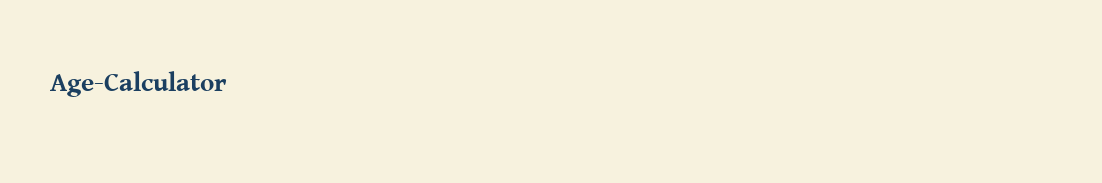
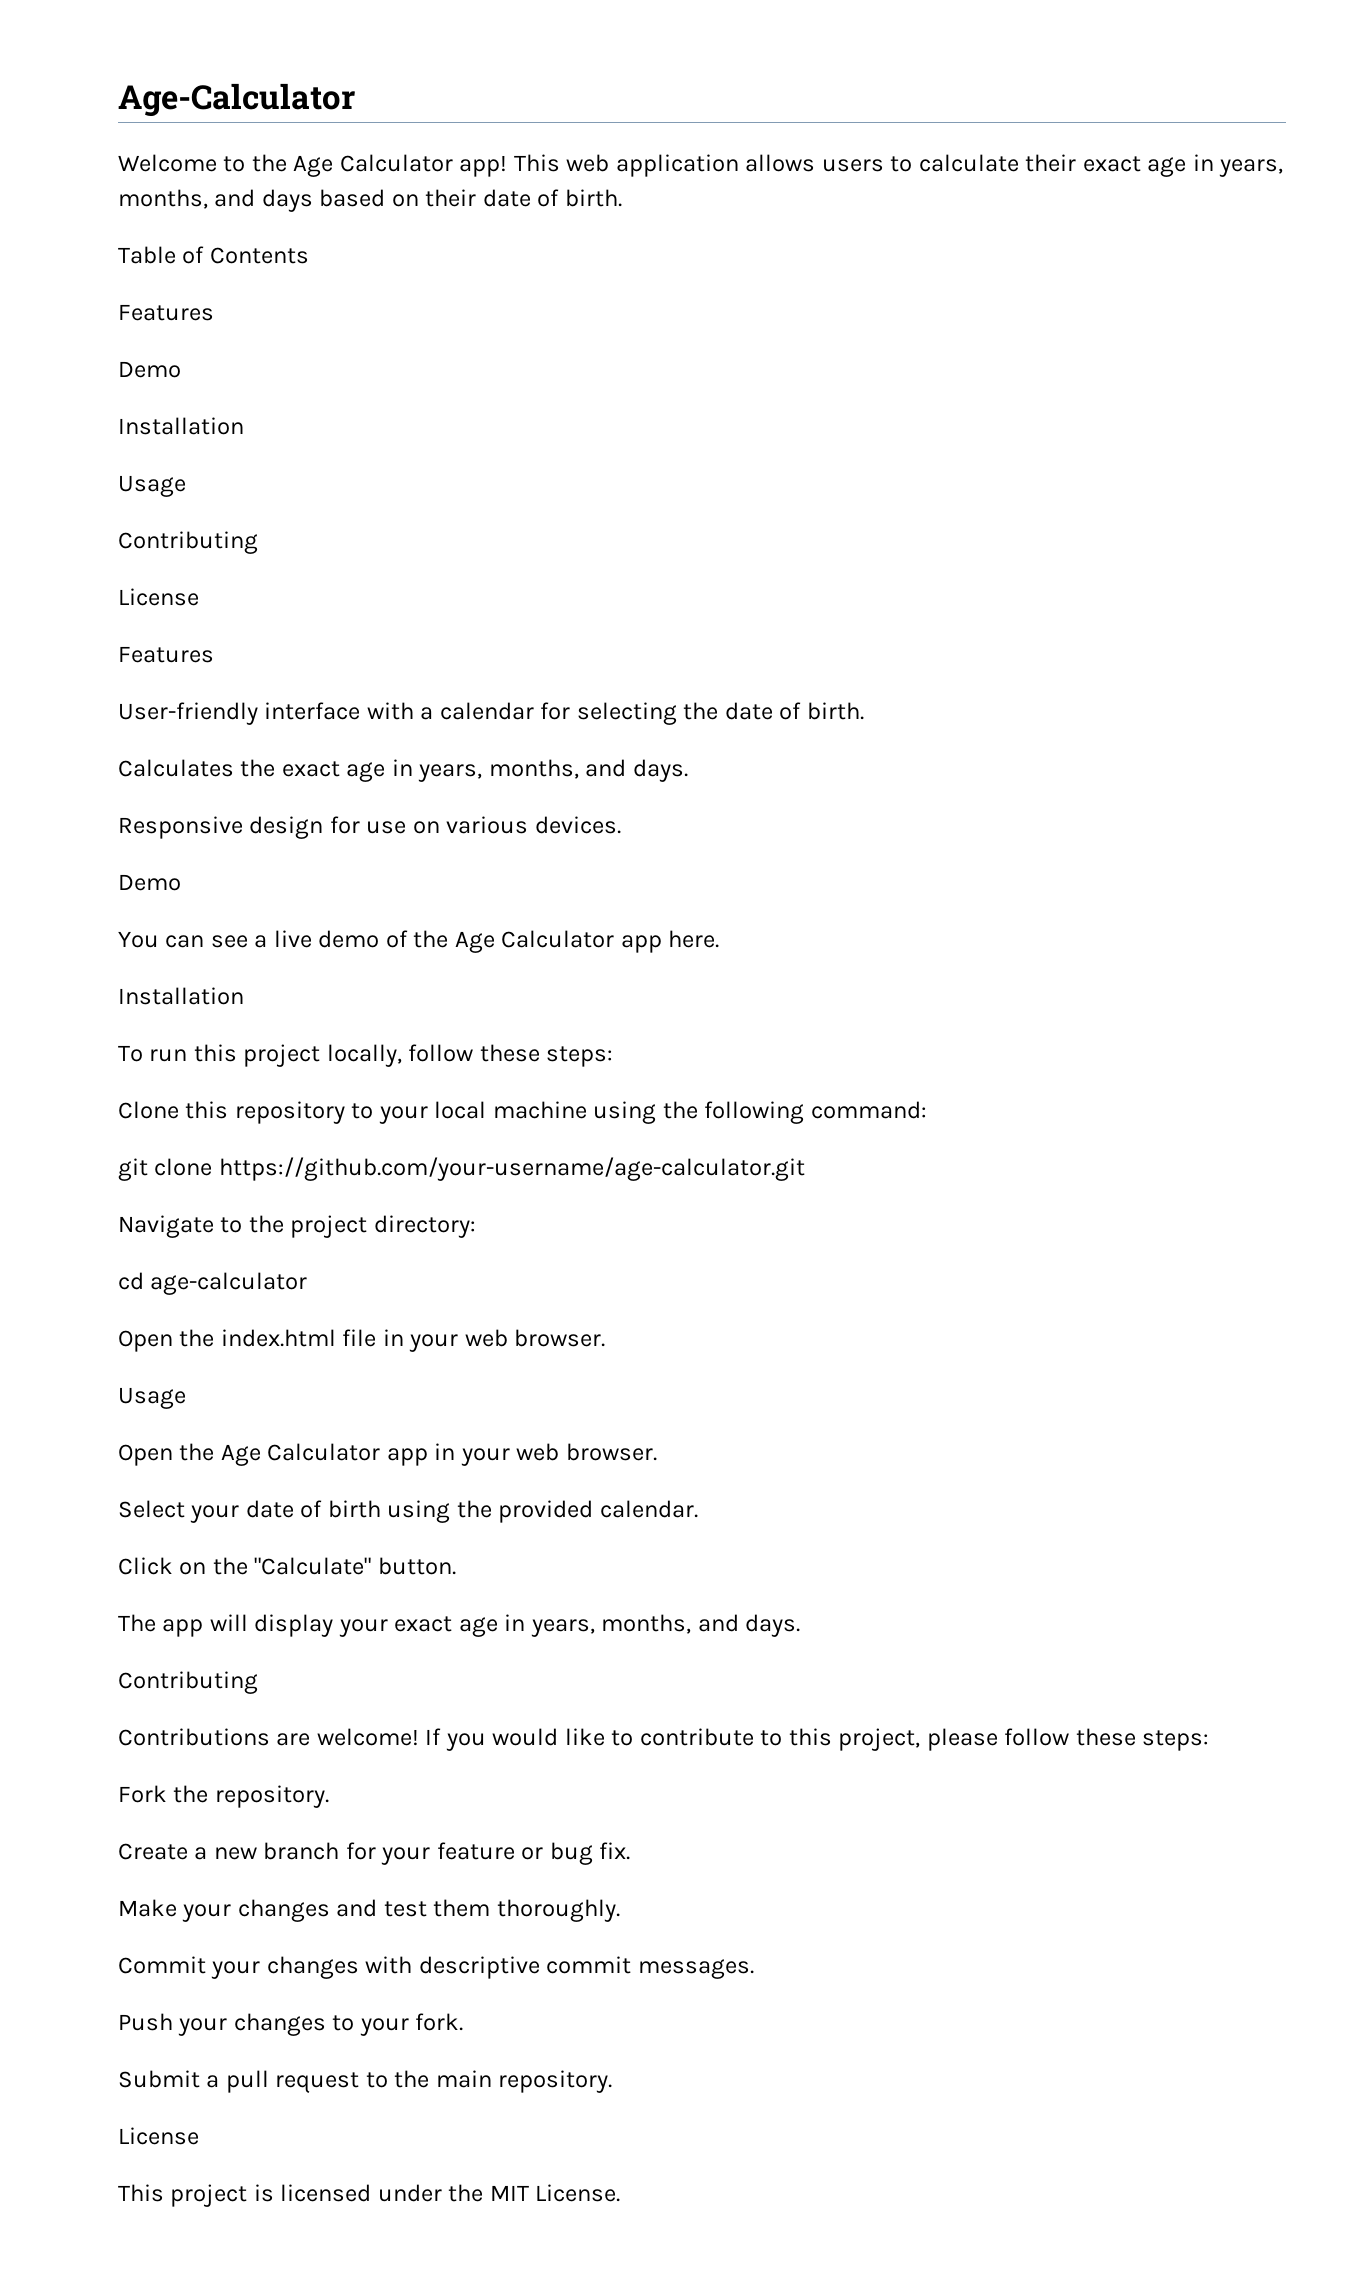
+ Welcome to the Age Calculator app! This web application allows users to calculate their exact age in years, months, and days based on their date of birth.
+ Table of Contents
+ Features
+ Demo
+ Installation
+ Usage
+ Contributing
+ License
+ Features
+ User-friendly interface with a calendar for selecting the date of birth.
+ Calculates the exact age in years, months, and days.
+ Responsive design for use on various devices.
+ Demo
+ You can see a live demo of the Age Calculator app here.
+ Installation
+ To run this project locally, follow these steps:
+ Clone this repository to your local machine using the following command:
+ git clone https://github.com/your-username/age-calculator.git
+ Navigate to the project directory:
+ cd age-calculator
+ Open the index.html file in your web browser.
+ Usage
+ Open the Age Calculator app in your web browser.
+ Select your date of birth using the provided calendar.
+ Click on the "Calculate" button.
+ The app will display your exact age in years, months, and days.
+ Contributing
+ Contributions are welcome! If you would like to contribute to this project, please follow these steps:
+ Fork the repository.
+ Create a new branch for your feature or bug fix.
+ Make your changes and test them thoroughly.
+ Commit your changes with descriptive commit messages.
+ Push your changes to your fork.
+ Submit a pull request to the main repository.
+ License
+ This project is licensed under the MIT License.

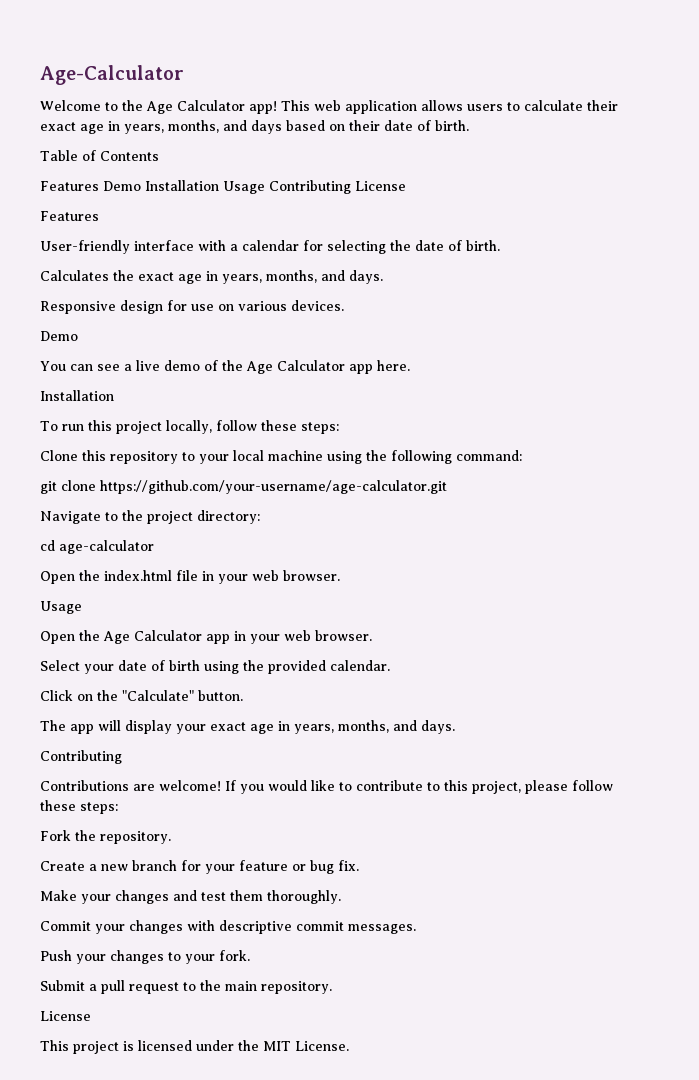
  Table of Contents
- Features
- Demo
- Installation
- Usage
- Contributing
- License
+ Features Demo Installation Usage Contributing License

